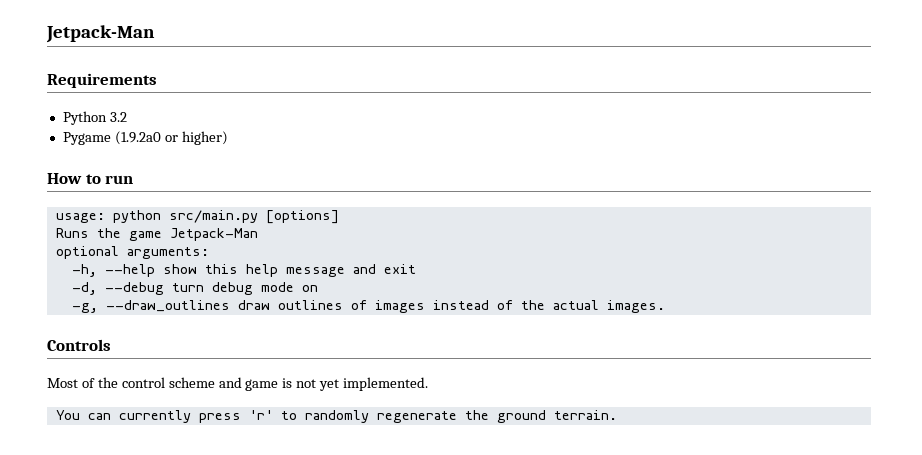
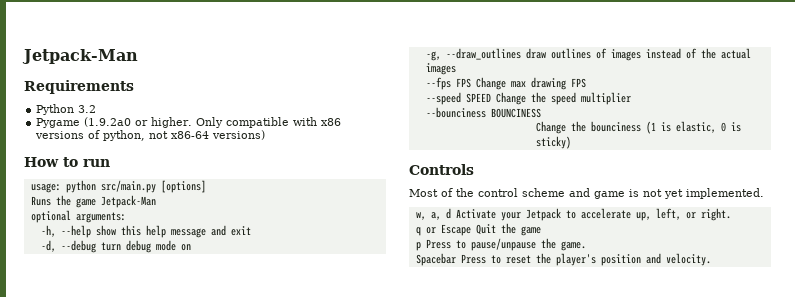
- Pygame (1.9.2a0 or higher)
+ Pygame (1.9.2a0 or higher. Only compatible with x86 versions of python, not x86-64 versions)
- -g, --draw_outlines draw outlines of images instead of the actual images.
+ -g, --draw_outlines draw outlines of images instead of the actual images
+ --fps FPS Change max drawing FPS
+ --speed SPEED Change the speed multiplier
+ --bounciness BOUNCINESS
+ Change the bounciness (1 is elastic, 0 is sticky)
- You can currently press 'r' to randomly regenerate the ground terrain.
+ w, a, d Activate your Jetpack to accelerate up, left, or right.
+ q or Escape Quit the game
+ p Press to pause/unpause the game.
+ Spacebar Press to reset the player's position and velocity.

